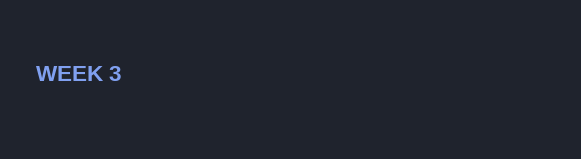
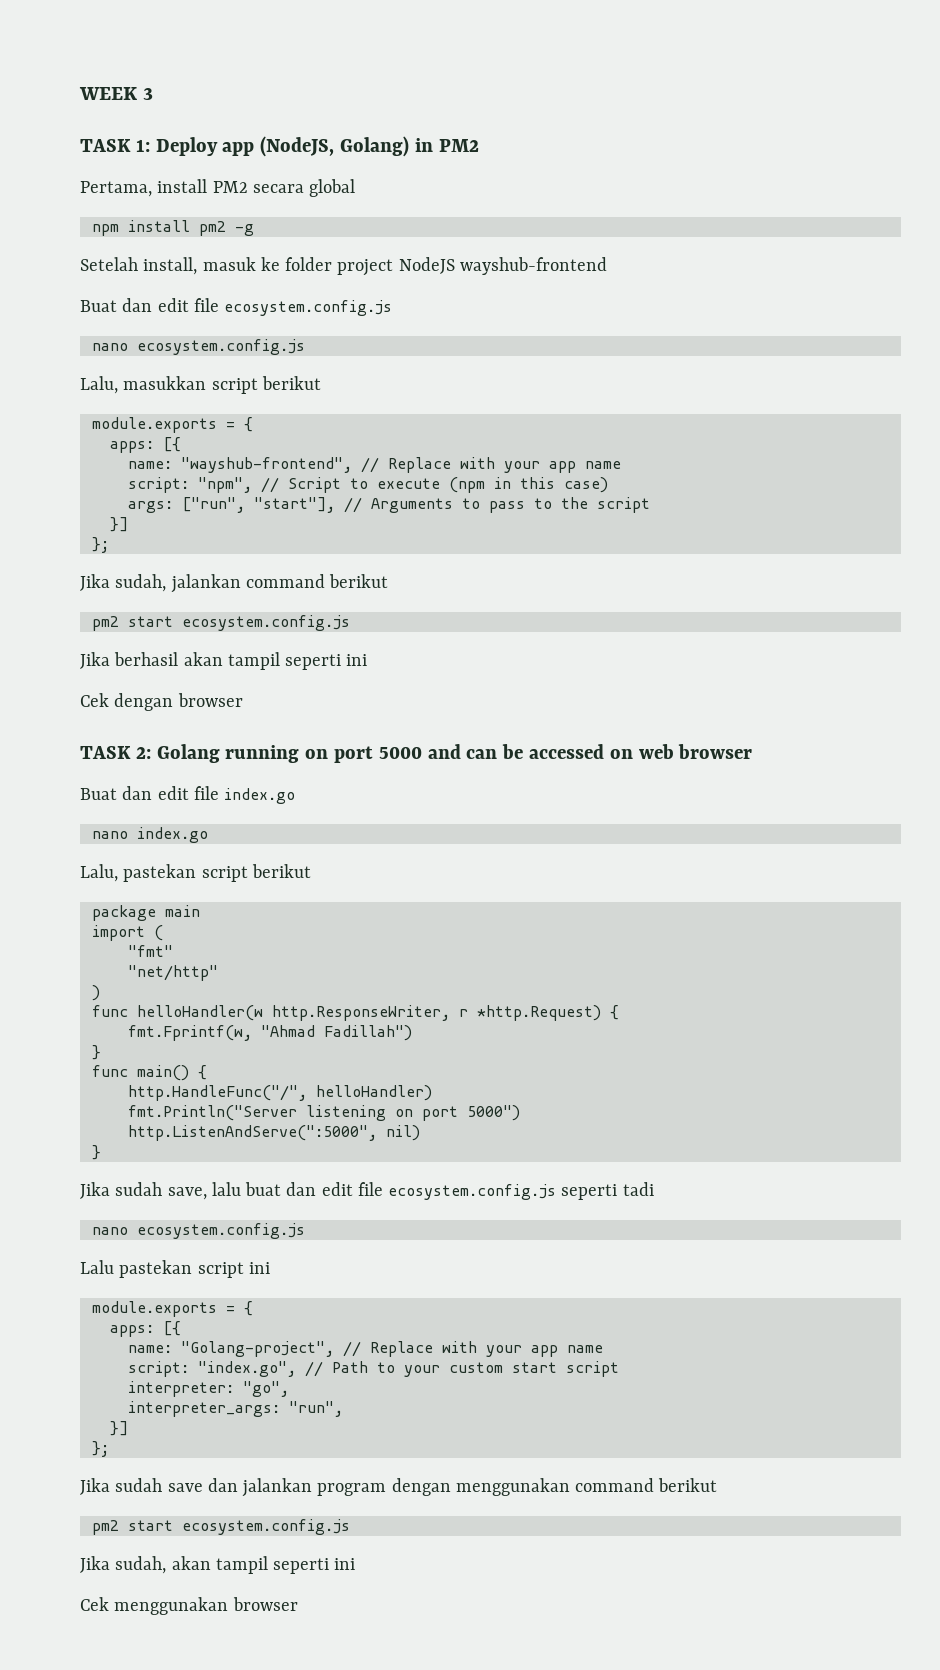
+ TASK 1: Deploy app (NodeJS, Golang) in PM2
+ Pertama, install PM2 secara global
+ npm install pm2 -g
+ Setelah install, masuk ke folder project NodeJS wayshub-frontend
+ Buat dan edit file ecosystem.config.js
+ nano ecosystem.config.js
+ Lalu, masukkan script berikut
+ module.exports = {
+ apps: [{
+ name: "wayshub-frontend", // Replace with your app name
+ script: "npm", // Script to execute (npm in this case)
+ args: ["run", "start"], // Arguments to pass to the script
+ }]
+ };
+ Jika sudah, jalankan command berikut
+ pm2 start ecosystem.config.js
+ Jika berhasil akan tampil seperti ini
+ Cek dengan browser
+ TASK 2: Golang running on port 5000 and can be accessed on web browser
+ Buat dan edit file index.go
+ nano index.go
+ Lalu, pastekan script berikut
+ package main
+ import (
+ "fmt"
+ "net/http"
+ )
+ func helloHandler(w http.ResponseWriter, r *http.Request) {
+ fmt.Fprintf(w, "Ahmad Fadillah")
+ }
+ func main() {
+ http.HandleFunc("/", helloHandler)
+ fmt.Println("Server listening on port 5000")
+ http.ListenAndServe(":5000", nil)
+ }
+ Jika sudah save, lalu buat dan edit file ecosystem.config.js seperti tadi
+ nano ecosystem.config.js
+ Lalu pastekan script ini
+ module.exports = {
+ apps: [{
+ name: "Golang-project", // Replace with your app name
+ script: "index.go", // Path to your custom start script
+ interpreter: "go",
+ interpreter_args: "run",
+ }]
+ };
+ Jika sudah save dan jalankan program dengan menggunakan command berikut
+ pm2 start ecosystem.config.js
+ Jika sudah, akan tampil seperti ini
+ Cek menggunakan browser

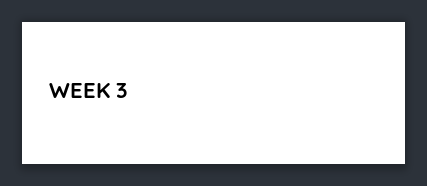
- TASK 1: Deploy app (NodeJS, Golang) in PM2
- Pertama, install PM2 secara global
- npm install pm2 -g
- Setelah install, masuk ke folder project NodeJS wayshub-frontend
- Buat dan edit file ecosystem.config.js
- nano ecosystem.config.js
- Lalu, masukkan script berikut
- module.exports = {
- apps: [{
- name: "wayshub-frontend", // Replace with your app name
- script: "npm", // Script to execute (npm in this case)
- args: ["run", "start"], // Arguments to pass to the script
- }]
- };
- Jika sudah, jalankan command berikut
- pm2 start ecosystem.config.js
- Jika berhasil akan tampil seperti ini
- Cek dengan browser
- TASK 2: Golang running on port 5000 and can be accessed on web browser
- Buat dan edit file index.go
- nano index.go
- Lalu, pastekan script berikut
- package main
- import (
- "fmt"
- "net/http"
- )
- func helloHandler(w http.ResponseWriter, r *http.Request) {
- fmt.Fprintf(w, "Ahmad Fadillah")
- }
- func main() {
- http.HandleFunc("/", helloHandler)
- fmt.Println("Server listening on port 5000")
- http.ListenAndServe(":5000", nil)
- }
- Jika sudah save, lalu buat dan edit file ecosystem.config.js seperti tadi
- nano ecosystem.config.js
- Lalu pastekan script ini
- module.exports = {
- apps: [{
- name: "Golang-project", // Replace with your app name
- script: "index.go", // Path to your custom start script
- interpreter: "go",
- interpreter_args: "run",
- }]
- };
- Jika sudah save dan jalankan program dengan menggunakan command berikut
- pm2 start ecosystem.config.js
- Jika sudah, akan tampil seperti ini
- Cek menggunakan browser

